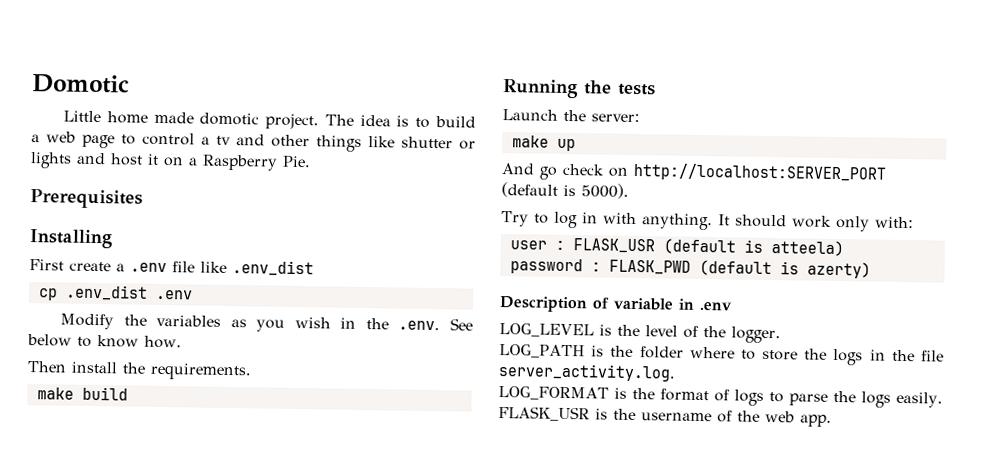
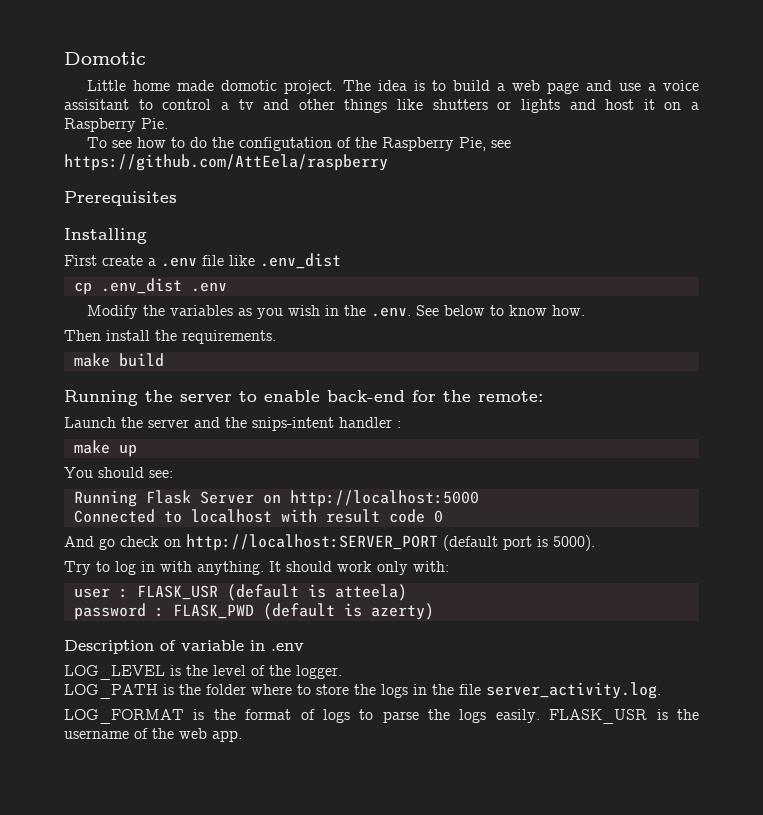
- The idea is to build a web page to control a tv and other things like shutter or lights and host it on a Raspberry Pie.
+ The idea is to build a web page and use a voice assisitant to control a tv and other things like shutters or lights and host it on a Raspberry Pie.
+ To see how to do the configutation of the Raspberry Pie, see https://github.com/AttEela/raspberry
- Running the tests
- Launch the server:
+ Running the server to enable back-end for the remote:
+ Launch the server and the snips-intent handler :
  make up
+ You should see:
+ Running Flask Server on http://localhost:5000
+ Connected to localhost with result code 0
- And go check on http://localhost:SERVER_PORT (default is 5000).
+ And go check on http://localhost:SERVER_PORT (default port is 5000).

